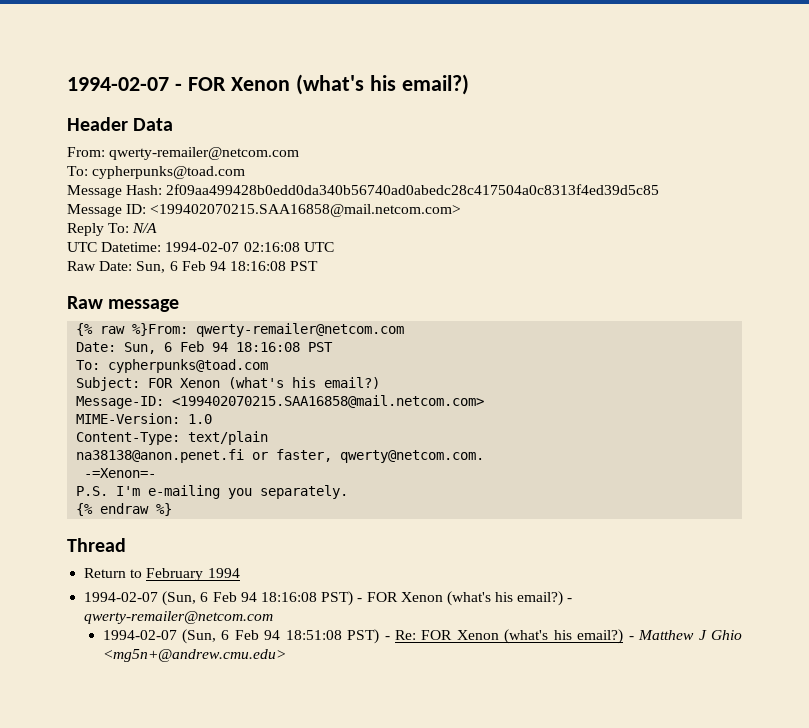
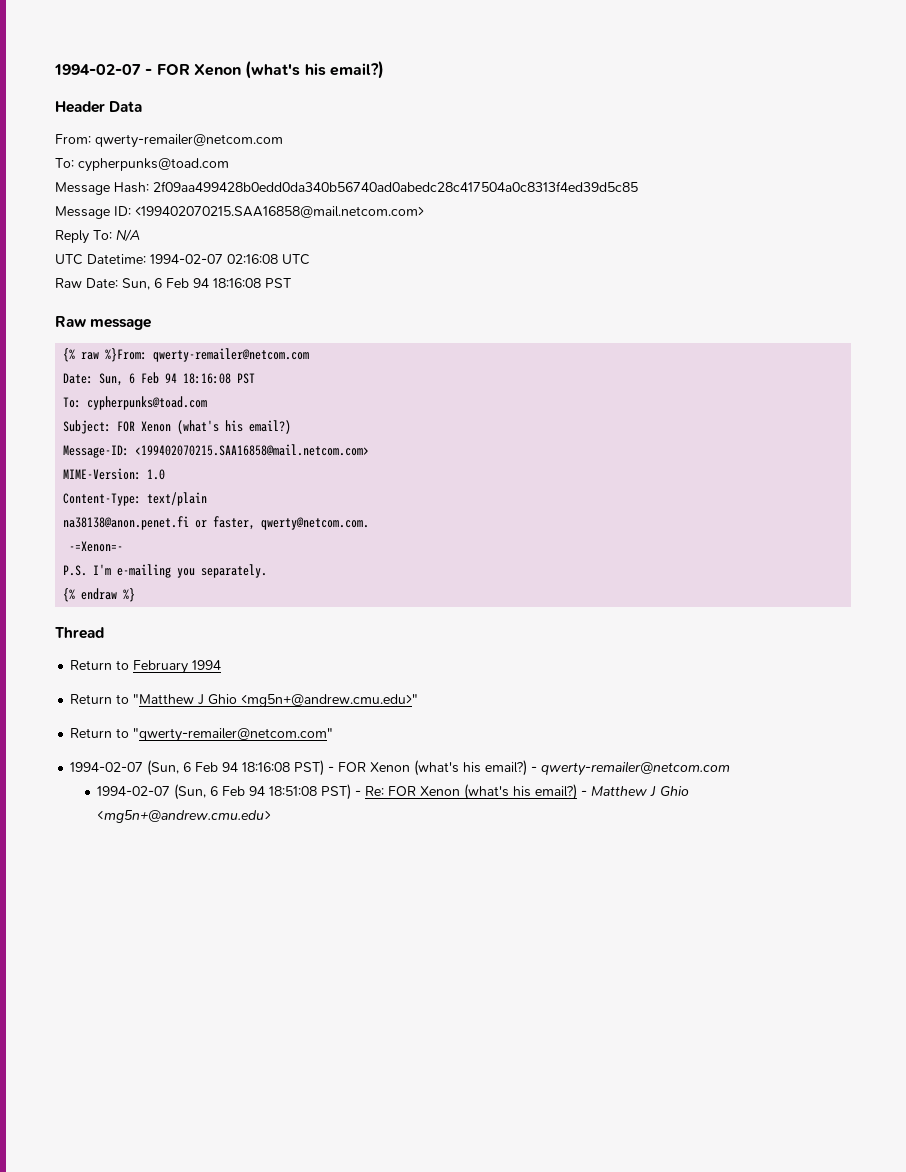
+ Return to "Matthew J Ghio <mg5n+@andrew.cmu.edu>"
+ Return to "qwerty-remailer@netcom.com"

